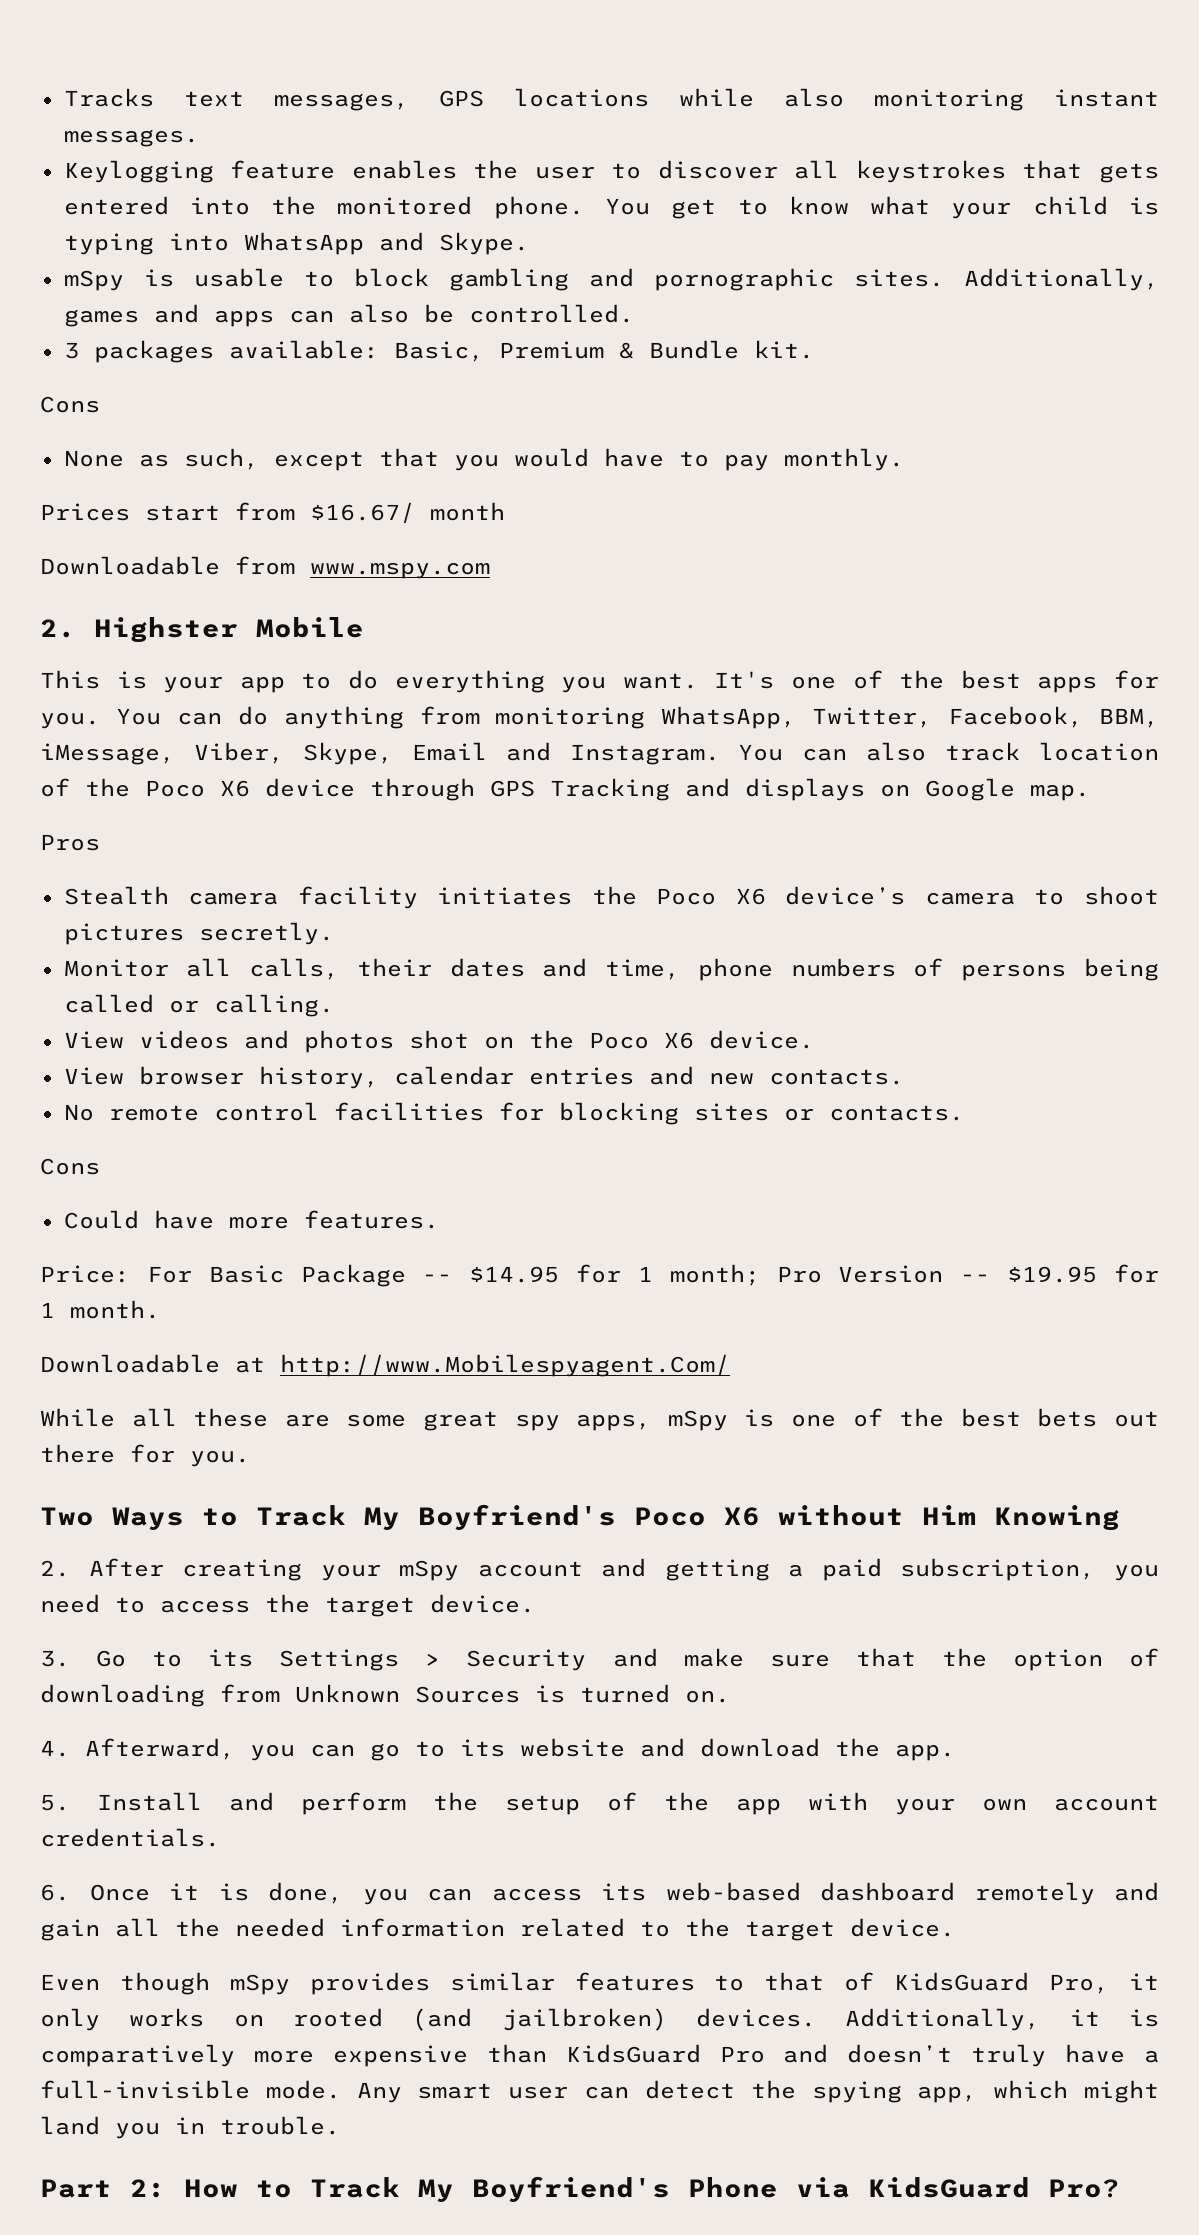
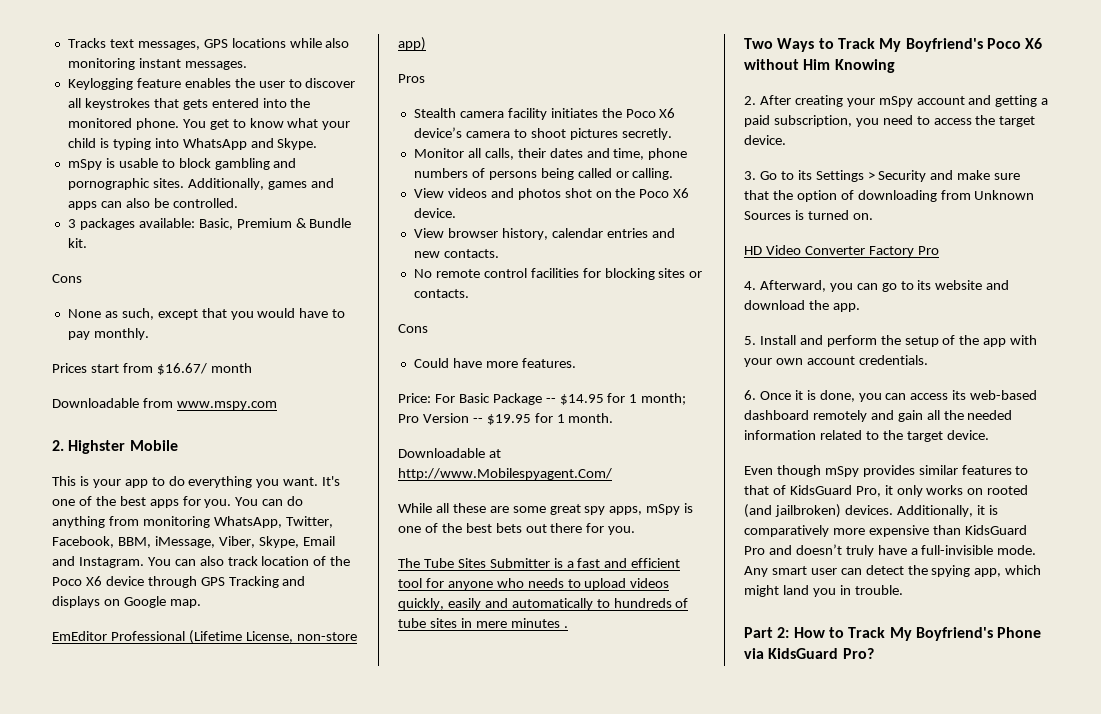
+ EmEditor Professional (Lifetime License, non-store app)
+ The Tube Sites Submitter is a fast and efficient tool for anyone who needs to upload videos quickly, easily and automatically to hundreds of tube sites in mere minutes .
+ HD Video Converter Factory Pro

